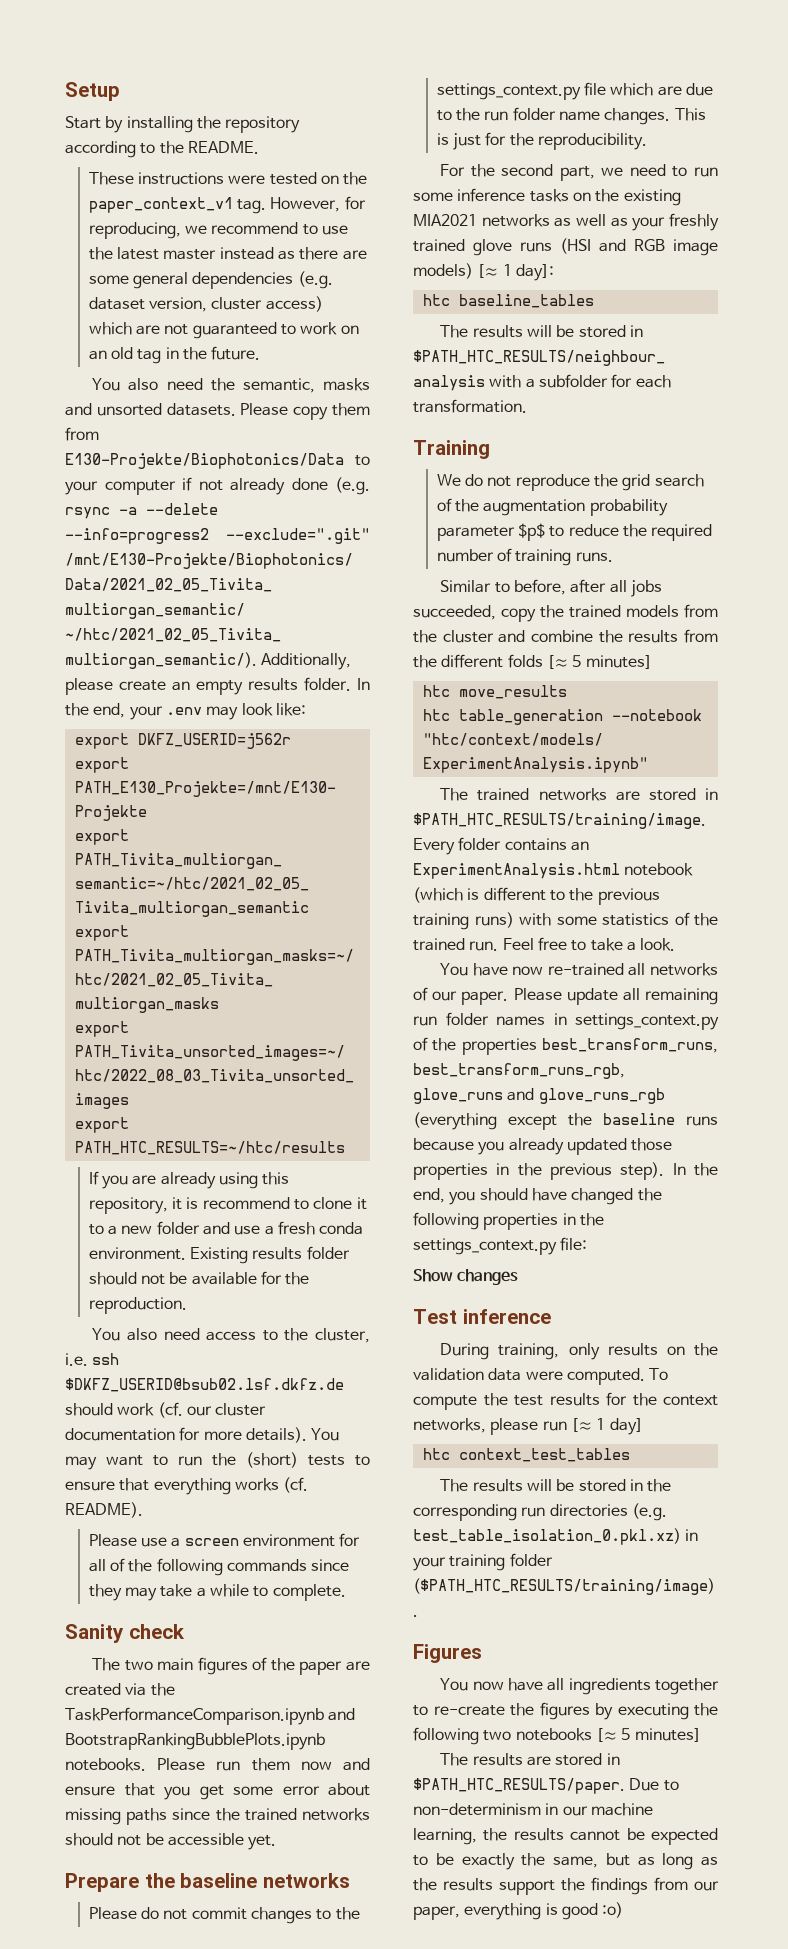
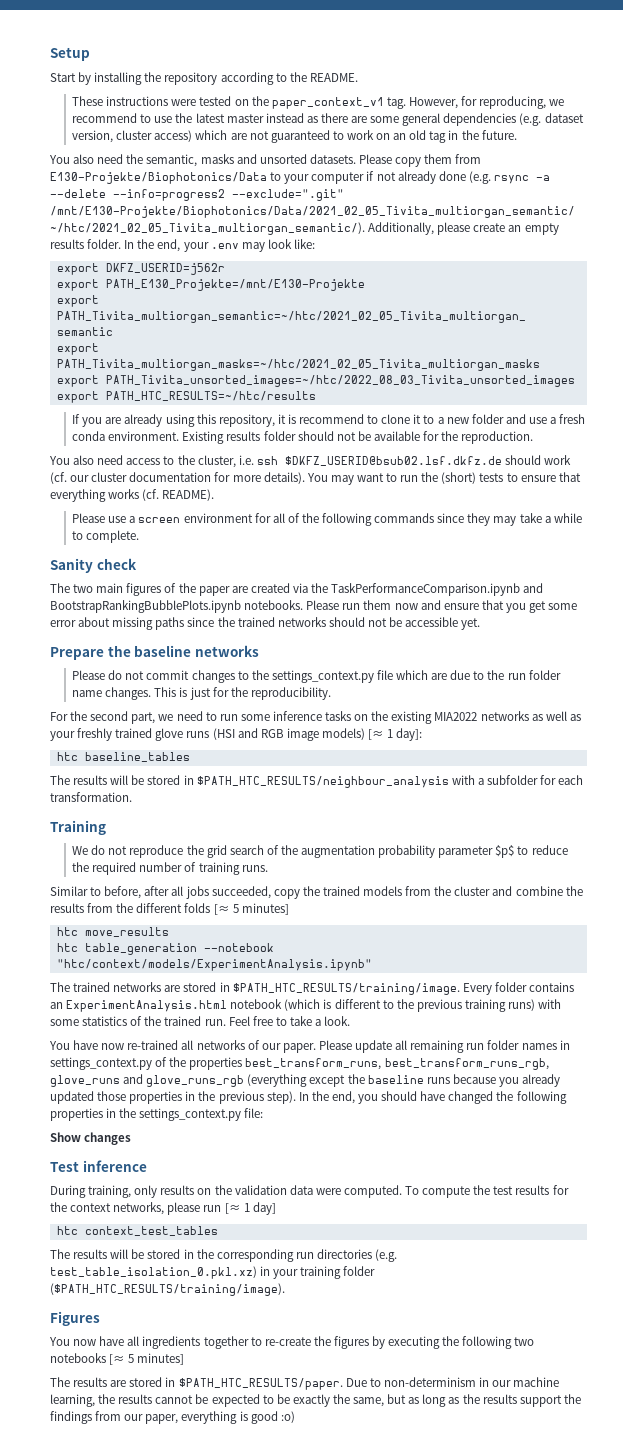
- For the second part, we need to run some inference tasks on the existing MIA2021 networks as well as your freshly trained glove runs (HSI and RGB image models) [≈ 1 day]:
+ For the second part, we need to run some inference tasks on the existing MIA2022 networks as well as your freshly trained glove runs (HSI and RGB image models) [≈ 1 day]:

